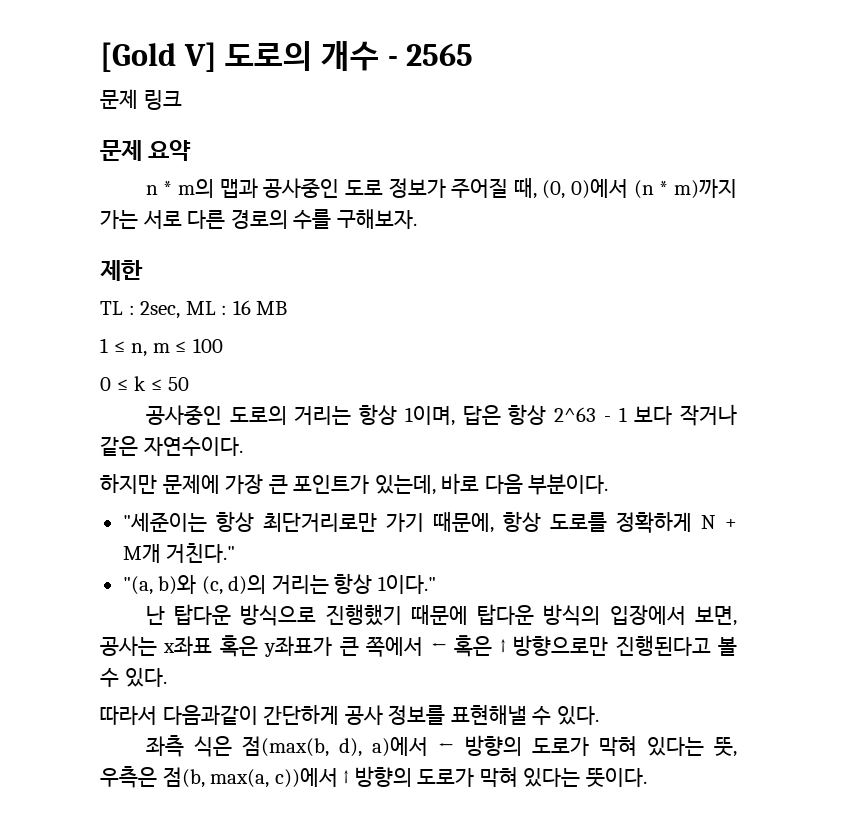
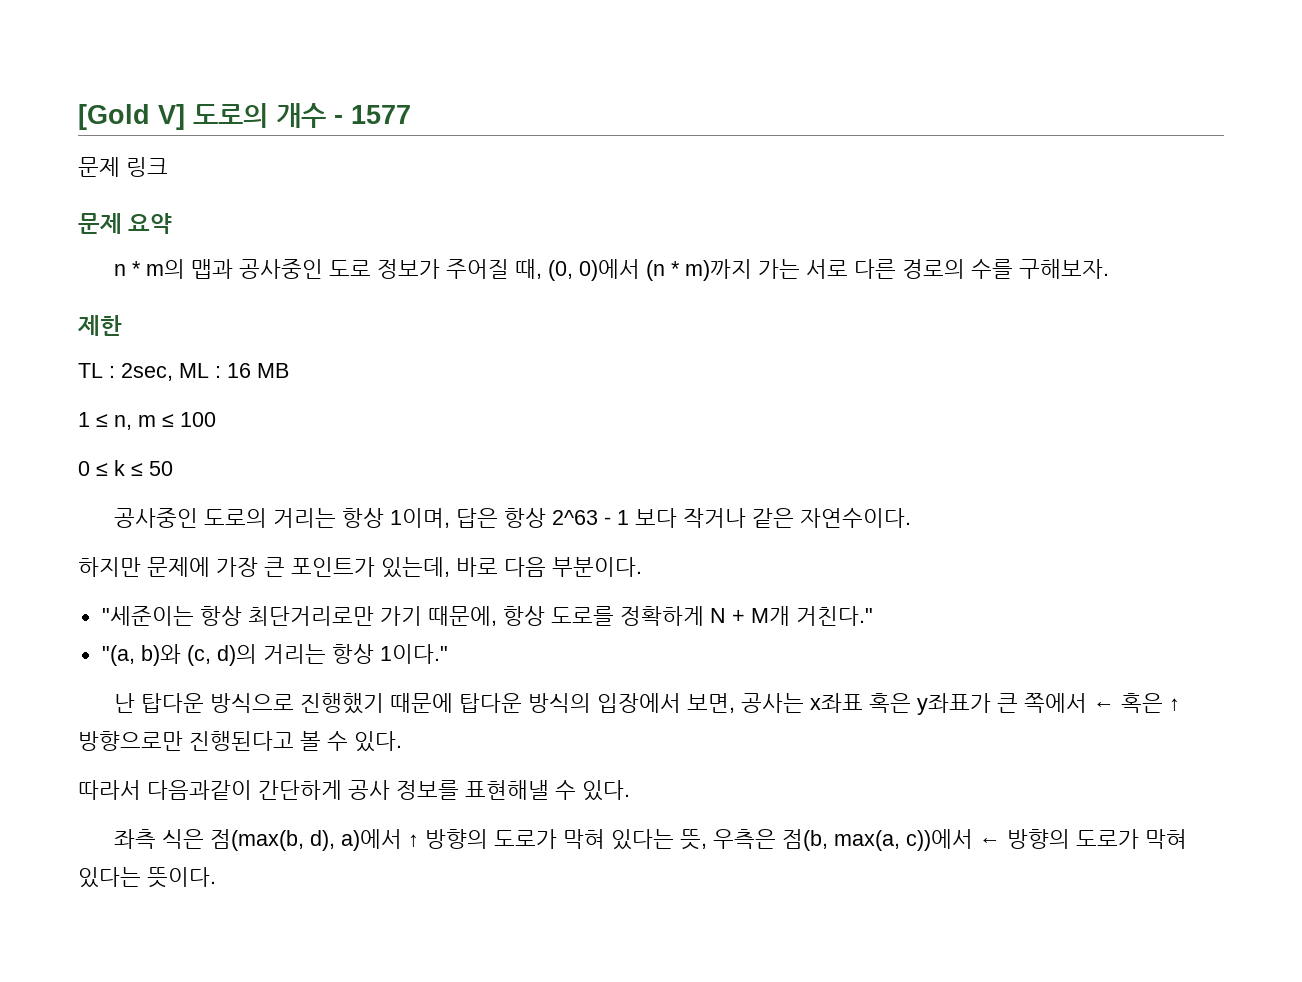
- [Gold V] 도로의 개수 - 2565
+ [Gold V] 도로의 개수 - 1577
- 좌측 식은 점(max(b, d), a)에서 ← 방향의 도로가 막혀 있다는 뜻, 우측은 점(b, max(a, c))에서 ↑ 방향의 도로가 막혀 있다는 뜻이다.
+ 좌측 식은 점(max(b, d), a)에서 ↑ 방향의 도로가 막혀 있다는 뜻, 우측은 점(b, max(a, c))에서 ← 방향의 도로가 막혀 있다는 뜻이다.

